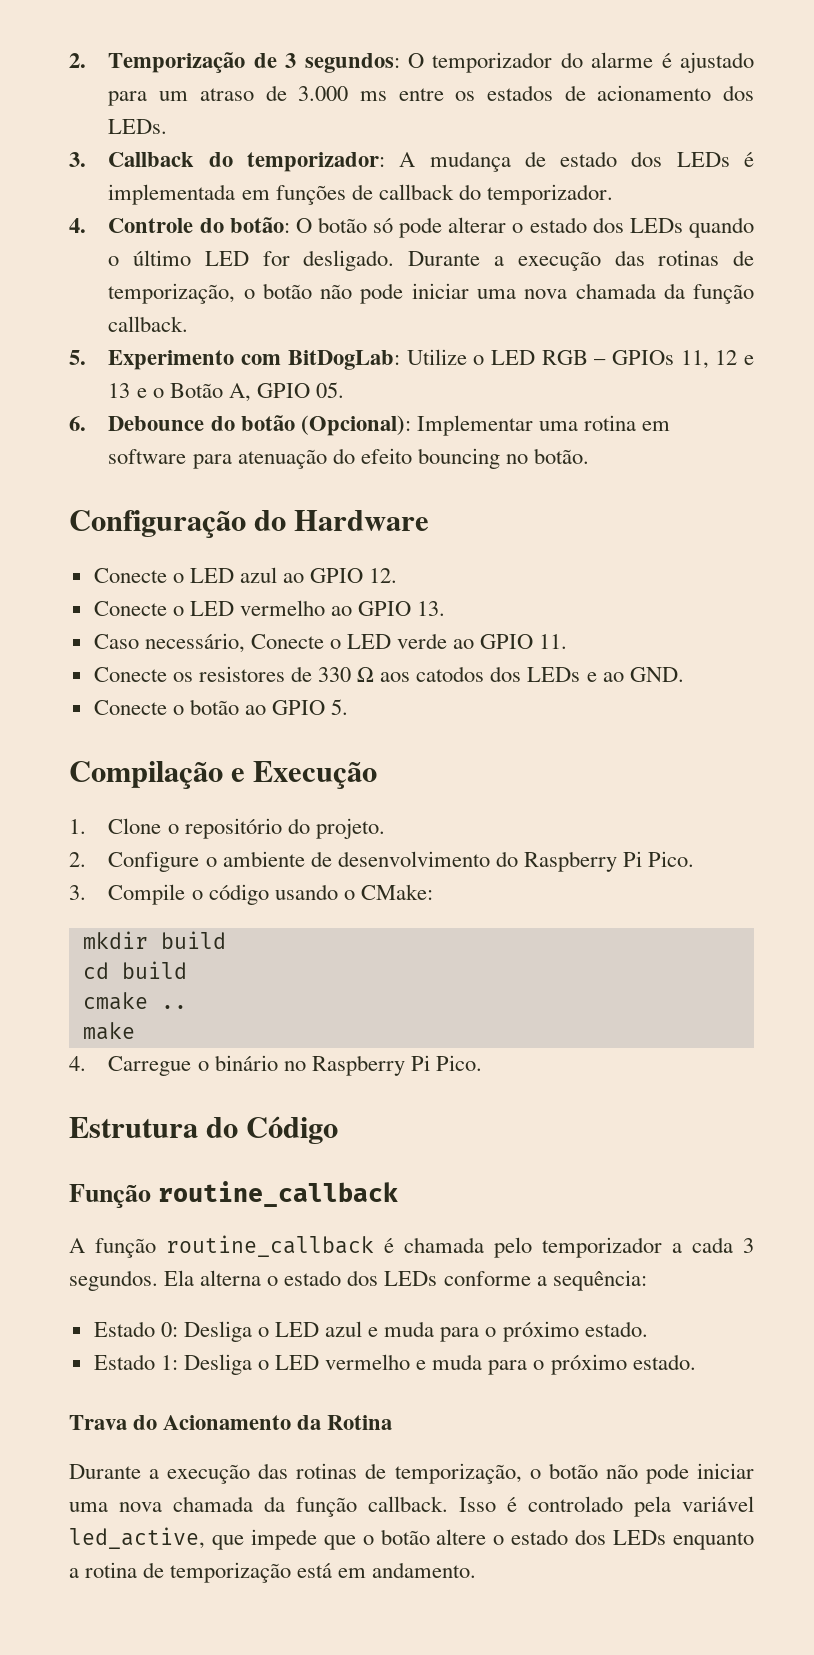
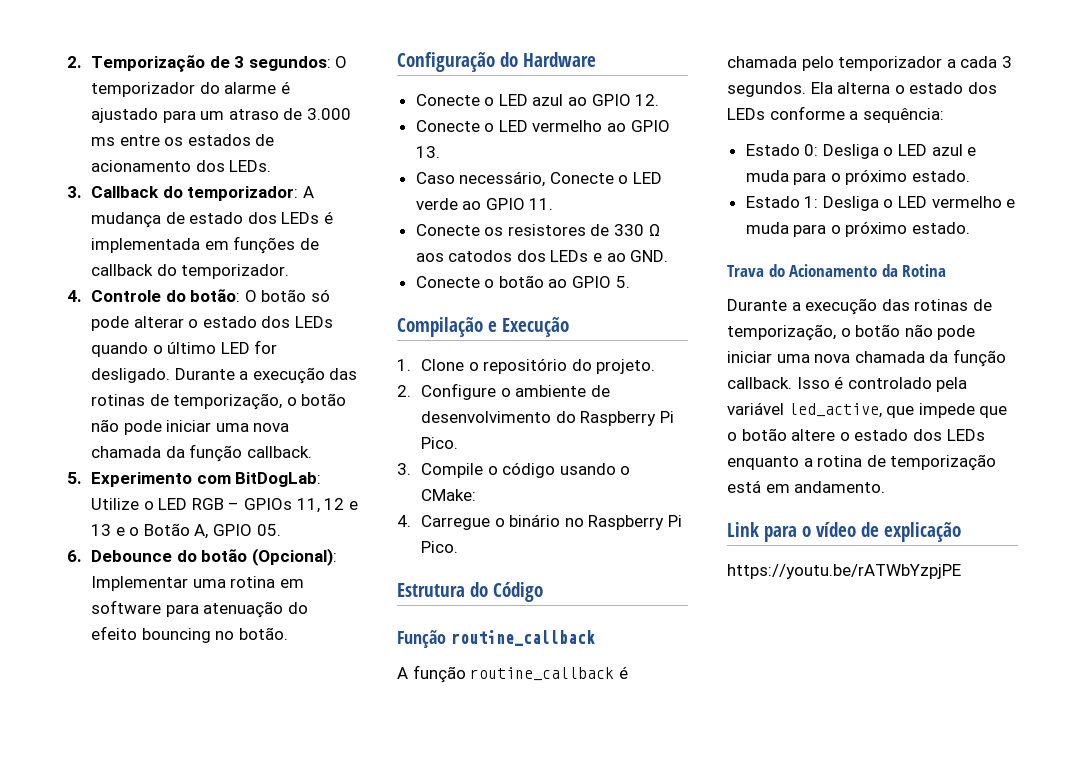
- mkdir build
- cd build
- cmake ..
- make
+ Link para o vídeo de explicação
+ https://youtu.be/rATWbYzpjPE

